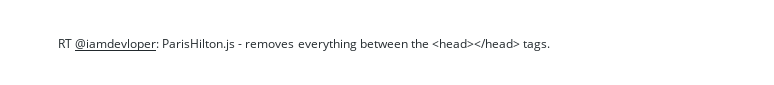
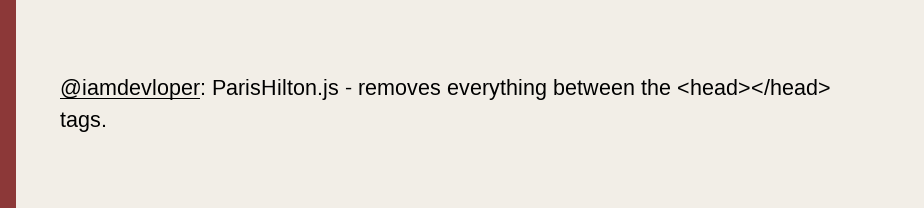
- RT @iamdevloper: ParisHilton.js - removes everything between the <head></head> tags.
+ @iamdevloper: ParisHilton.js - removes everything between the <head></head> tags.

